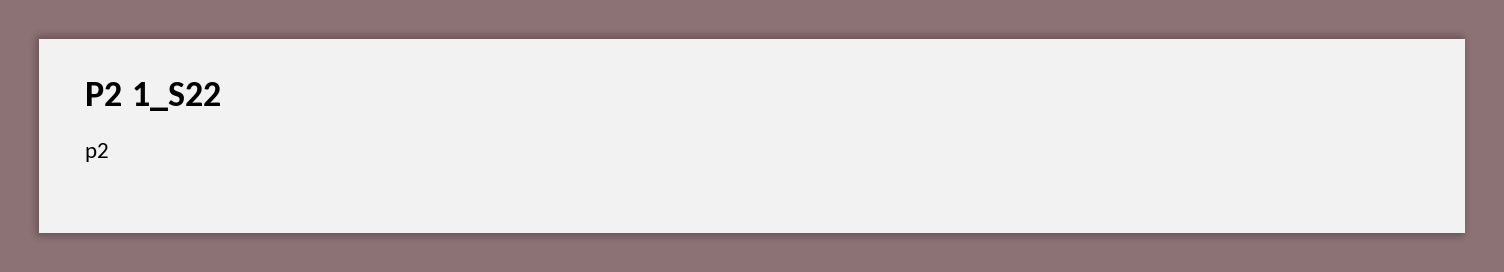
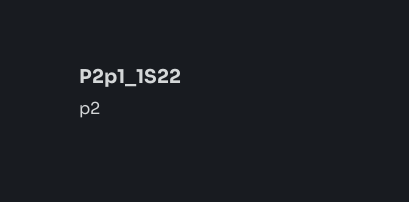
- P2 1_S22
+ P2p1_1S22

